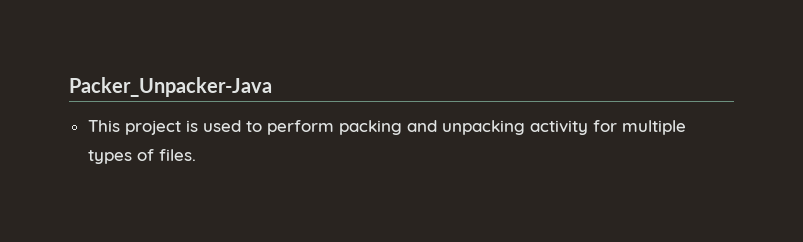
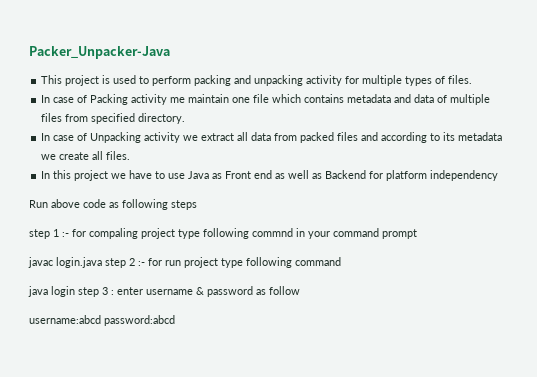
+ In case of Packing activity me maintain one file which contains metadata and data of multiple files from specified directory.
+ In case of Unpacking activity we extract all data from packed files and according to its metadata we create all files.
+ In this project we have to use Java as Front end as well as Backend for platform independency
+ Run above code as following steps
+ step 1 :- for compaling project type following commnd in your command prompt
+ javac login.java step 2 :- for run project type following command
+ java login step 3 : enter username & password as follow
+ username:abcd password:abcd

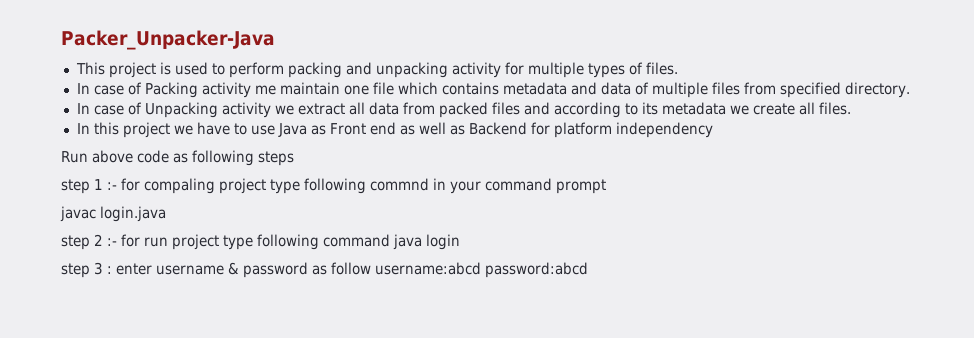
- javac login.java step 2 :- for run project type following command
- java login step 3 : enter username & password as follow
- username:abcd password:abcd
+ javac login.java
+ step 2 :- for run project type following command java login
+ step 3 : enter username & password as follow username:abcd password:abcd

